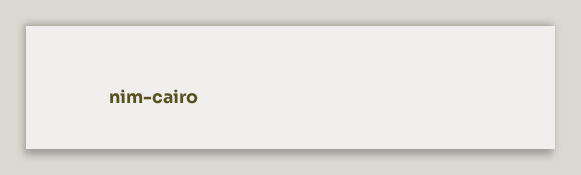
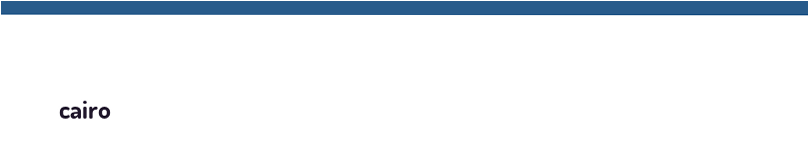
- nim-cairo
+ cairo

